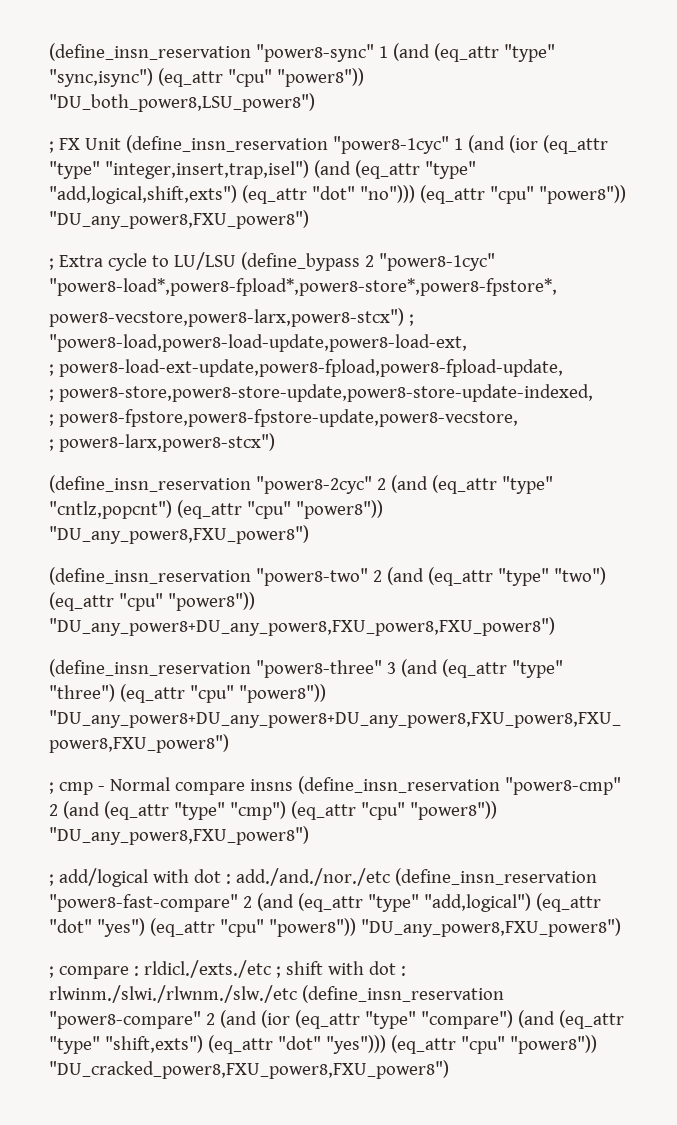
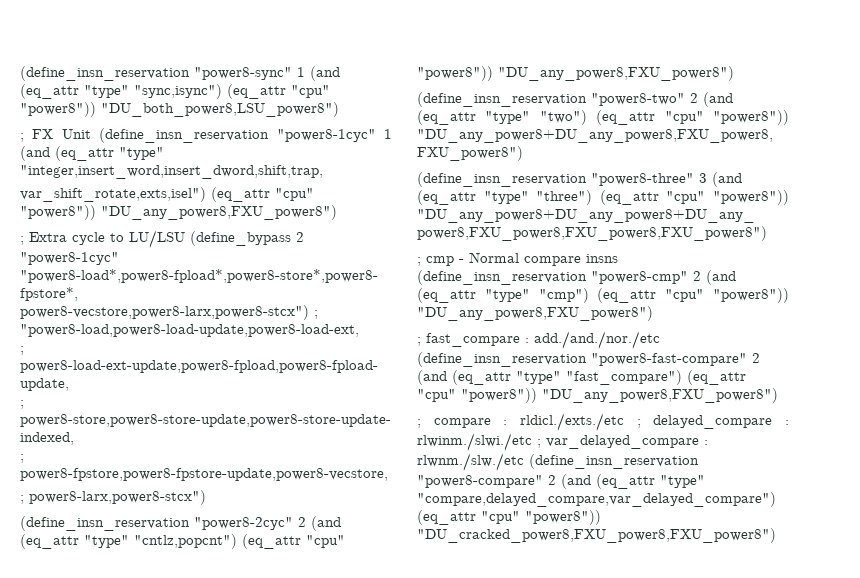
- ; FX Unit (define_insn_reservation "power8-1cyc" 1 (and (ior (eq_attr "type" "integer,insert,trap,isel") (and (eq_attr "type" "add,logical,shift,exts") (eq_attr "dot" "no"))) (eq_attr "cpu" "power8")) "DU_any_power8,FXU_power8")
+ ; FX Unit (define_insn_reservation "power8-1cyc" 1 (and (eq_attr "type" "integer,insert_word,insert_dword,shift,trap,
+ var_shift_rotate,exts,isel") (eq_attr "cpu" "power8")) "DU_any_power8,FXU_power8")
- ; add/logical with dot : add./and./nor./etc (define_insn_reservation "power8-fast-compare" 2 (and (eq_attr "type" "add,logical") (eq_attr "dot" "yes") (eq_attr "cpu" "power8")) "DU_any_power8,FXU_power8")
+ ; fast_compare : add./and./nor./etc (define_insn_reservation "power8-fast-compare" 2 (and (eq_attr "type" "fast_compare") (eq_attr "cpu" "power8")) "DU_any_power8,FXU_power8")
- ; compare : rldicl./exts./etc ; shift with dot : rlwinm./slwi./rlwnm./slw./etc (define_insn_reservation "power8-compare" 2 (and (ior (eq_attr "type" "compare") (and (eq_attr "type" "shift,exts") (eq_attr "dot" "yes"))) (eq_attr "cpu" "power8")) "DU_cracked_power8,FXU_power8,FXU_power8")
+ ; compare : rldicl./exts./etc ; delayed_compare : rlwinm./slwi./etc ; var_delayed_compare : rlwnm./slw./etc (define_insn_reservation "power8-compare" 2 (and (eq_attr "type" "compare,delayed_compare,var_delayed_compare") (eq_attr "cpu" "power8")) "DU_cracked_power8,FXU_power8,FXU_power8")

